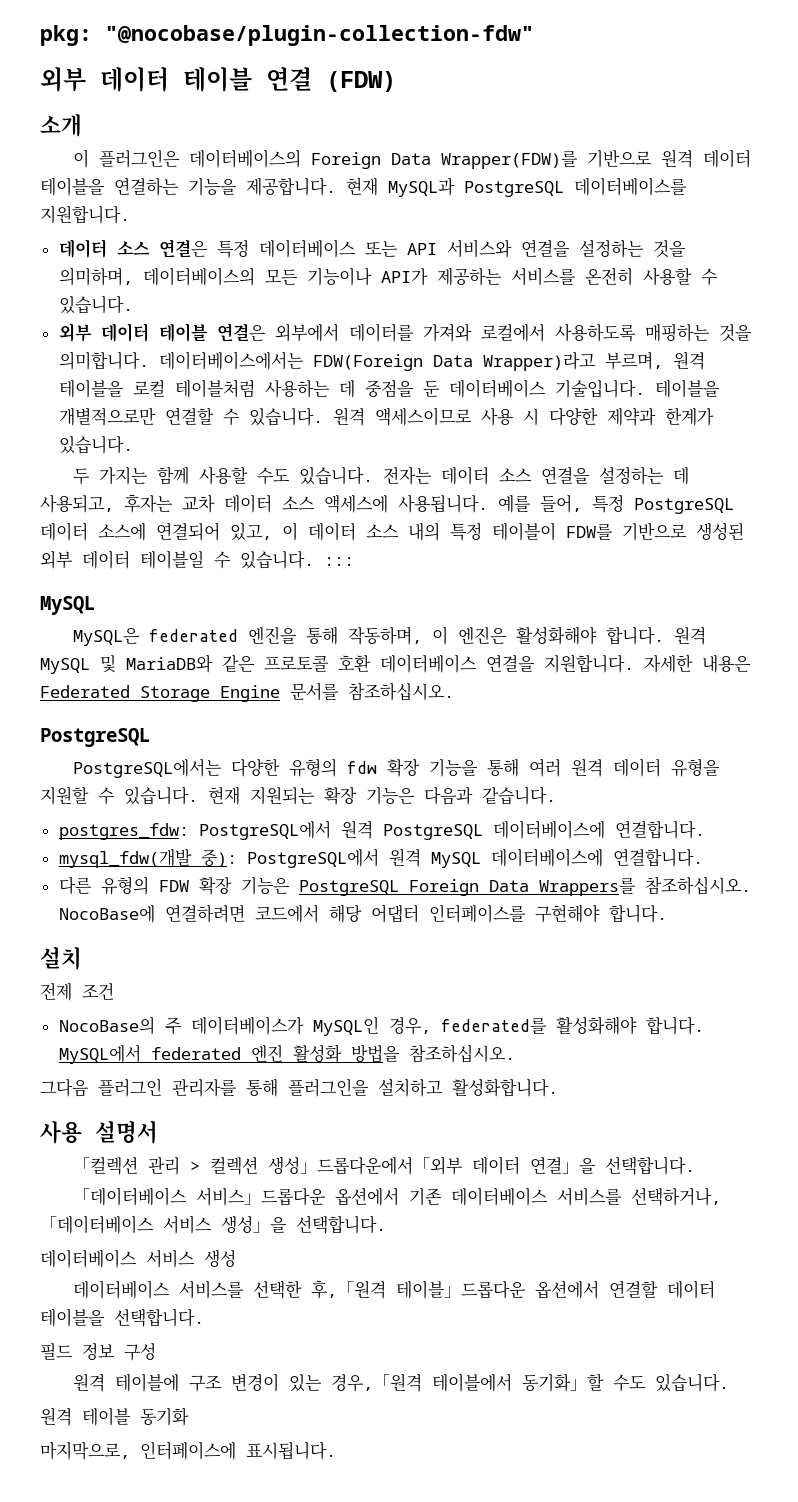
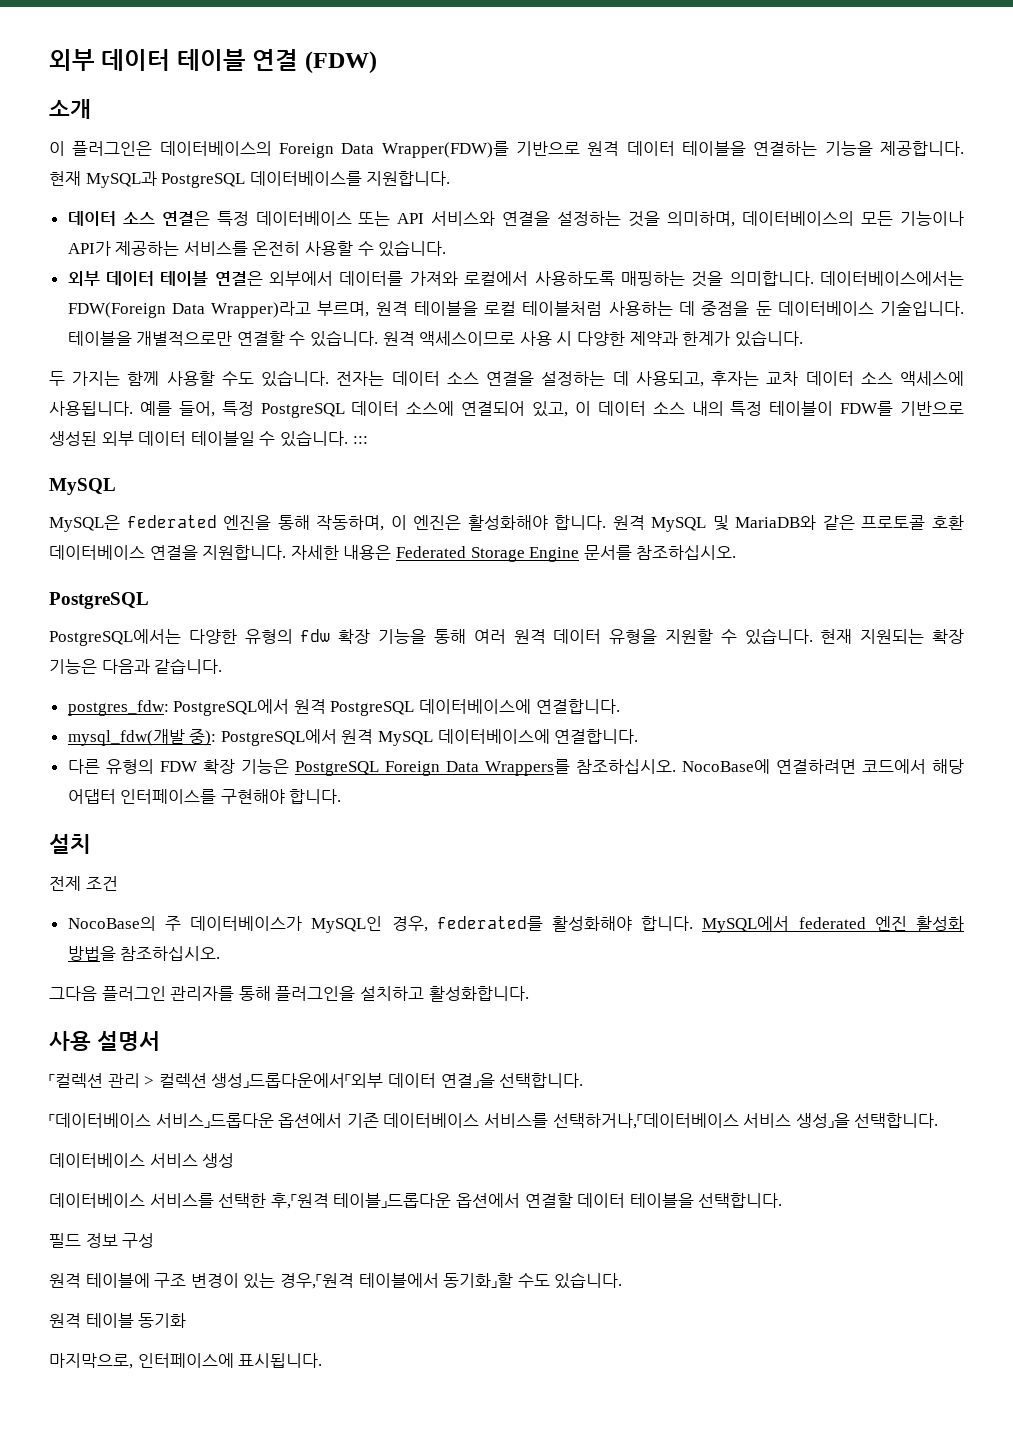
- pkg: "@nocobase/plugin-collection-fdw"

